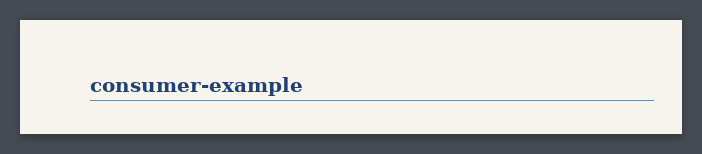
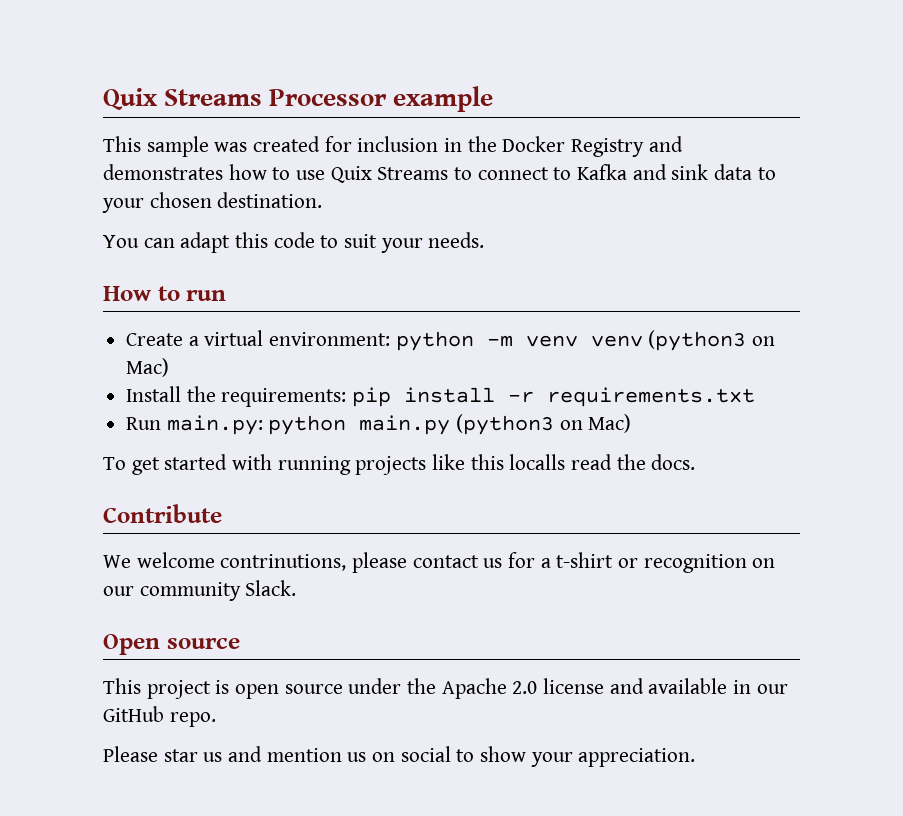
- consumer-example
+ Quix Streams Processor example
+ This sample was created for inclusion in the Docker Registry and demonstrates how to use Quix Streams to connect to Kafka and sink data to your chosen destination.
+ You can adapt this code to suit your needs.
+ How to run
+ Create a virtual environment: python -m venv venv (python3 on Mac)
+ Install the requirements: pip install -r requirements.txt
+ Run main.py: python main.py (python3 on Mac)
+ To get started with running projects like this localls read the docs.
+ Contribute
+ We welcome contrinutions, please contact us for a t-shirt or recognition on our community Slack.
+ Open source
+ This project is open source under the Apache 2.0 license and available in our GitHub repo.
+ Please star us and mention us on social to show your appreciation.

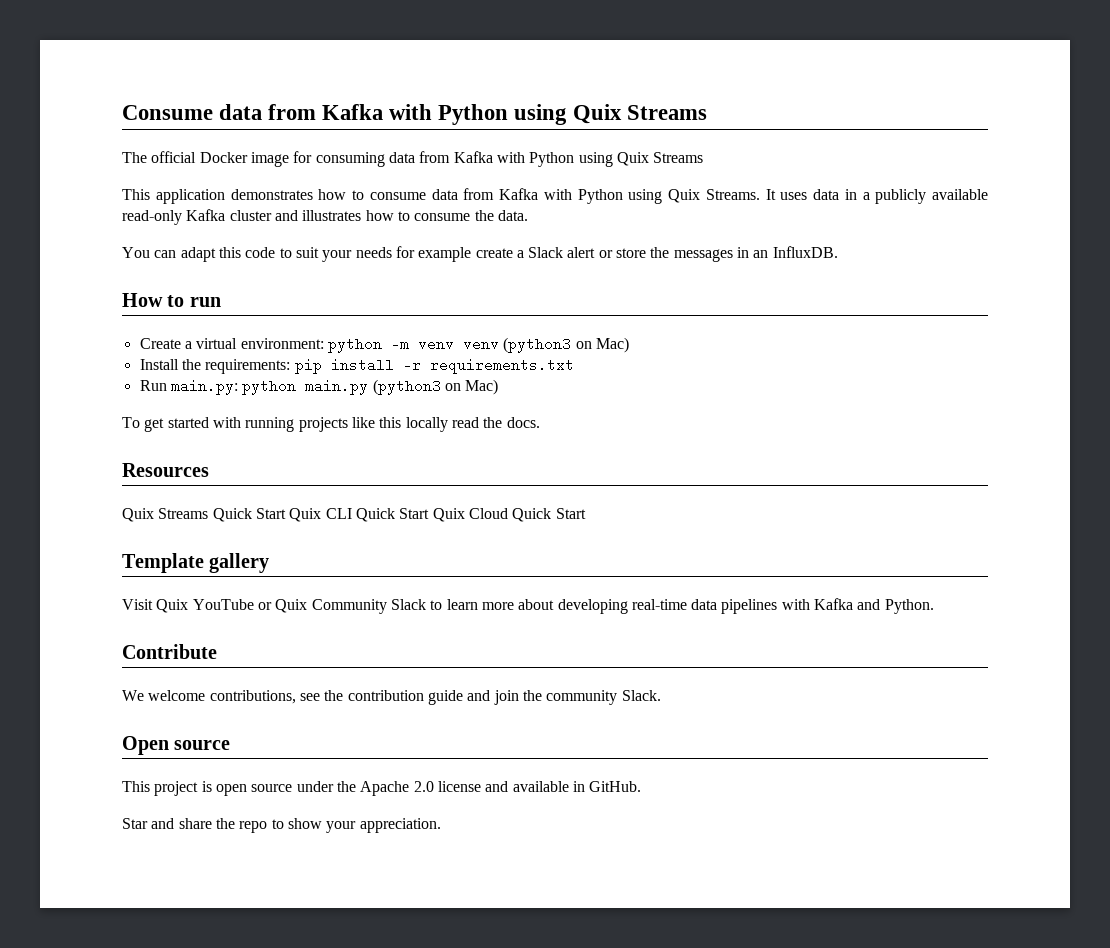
- Quix Streams Processor example
- This sample was created for inclusion in the Docker Registry and demonstrates how to use Quix Streams to connect to Kafka and sink data to your chosen destination.
+ Consume data from Kafka with Python using Quix Streams
+ The official Docker image for consuming data from Kafka with Python using Quix Streams
+ This application demonstrates how to consume data from Kafka with Python using Quix Streams. It uses data in a publicly available read-only Kafka cluster and illustrates how to consume the data.
- You can adapt this code to suit your needs.
+ You can adapt this code to suit your needs for example create a Slack alert or store the messages in an InfluxDB.
- To get started with running projects like this localls read the docs.
+ To get started with running projects like this locally read the docs.
+ Resources
+ Quix Streams Quick Start Quix CLI Quick Start Quix Cloud Quick Start
+ Template gallery
+ Visit Quix YouTube or Quix Community Slack to learn more about developing real-time data pipelines with Kafka and Python.
  Contribute
- We welcome contrinutions, please contact us for a t-shirt or recognition on our community Slack.
+ We welcome contributions, see the contribution guide and join the community Slack.
- This project is open source under the Apache 2.0 license and available in our GitHub repo.
- Please star us and mention us on social to show your appreciation.
+ This project is open source under the Apache 2.0 license and available in GitHub.
+ Star and share the repo to show your appreciation.

